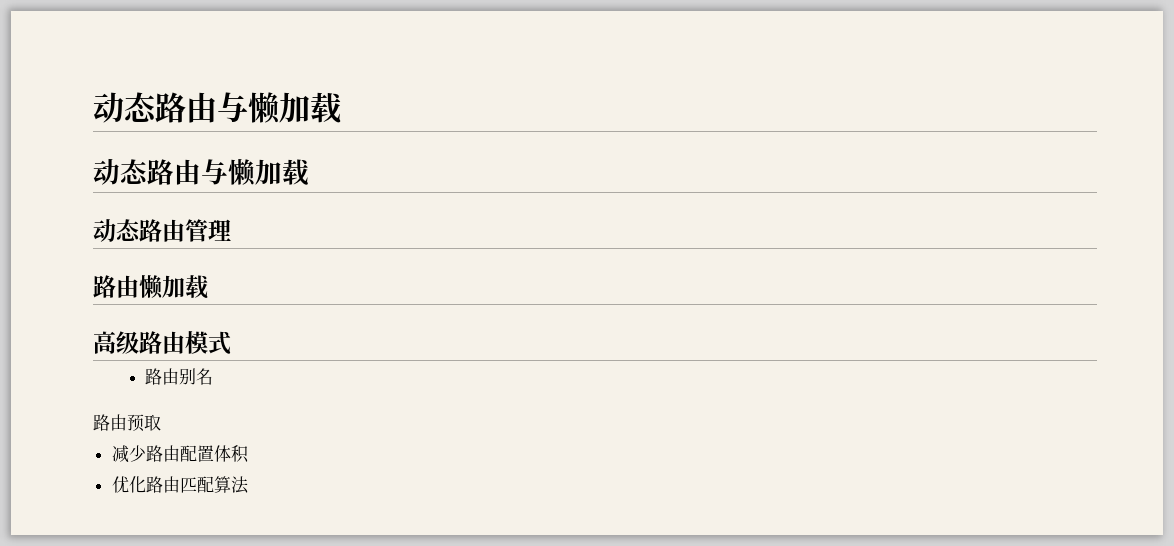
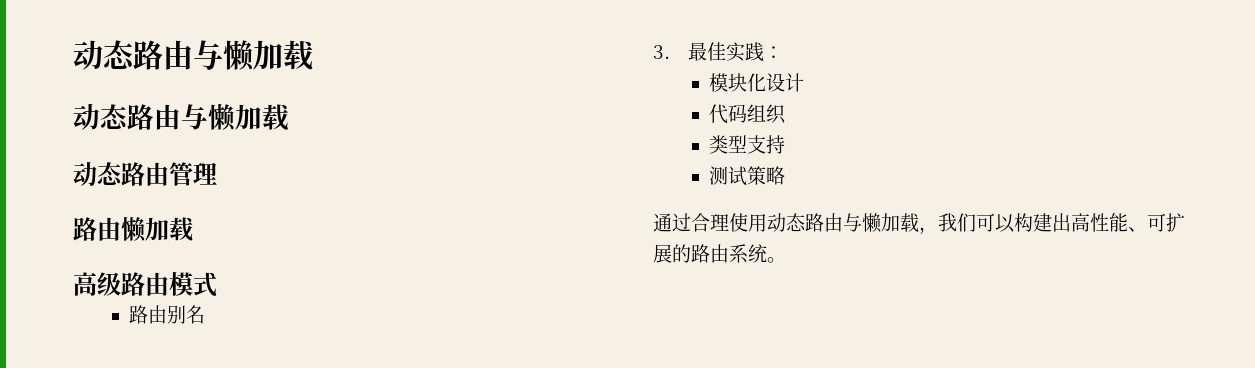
- 路由预取
- 减少路由配置体积
- 优化路由匹配算法
+ 3.最佳实践：
+ 模块化设计
+ 代码组织
+ 类型支持
+ 测试策略
+ 通过合理使用动态路由与懒加载，我们可以构建出高性能、可扩展的路由系统。

